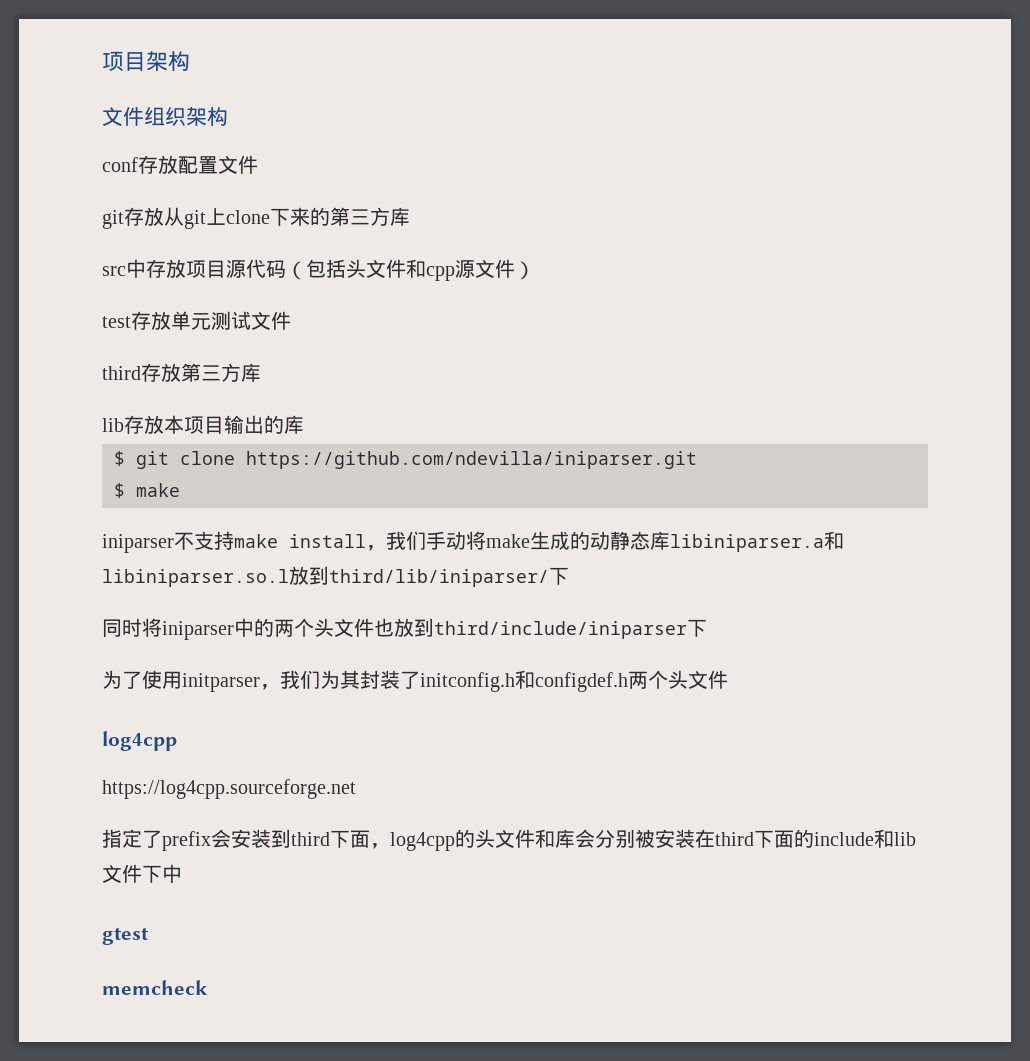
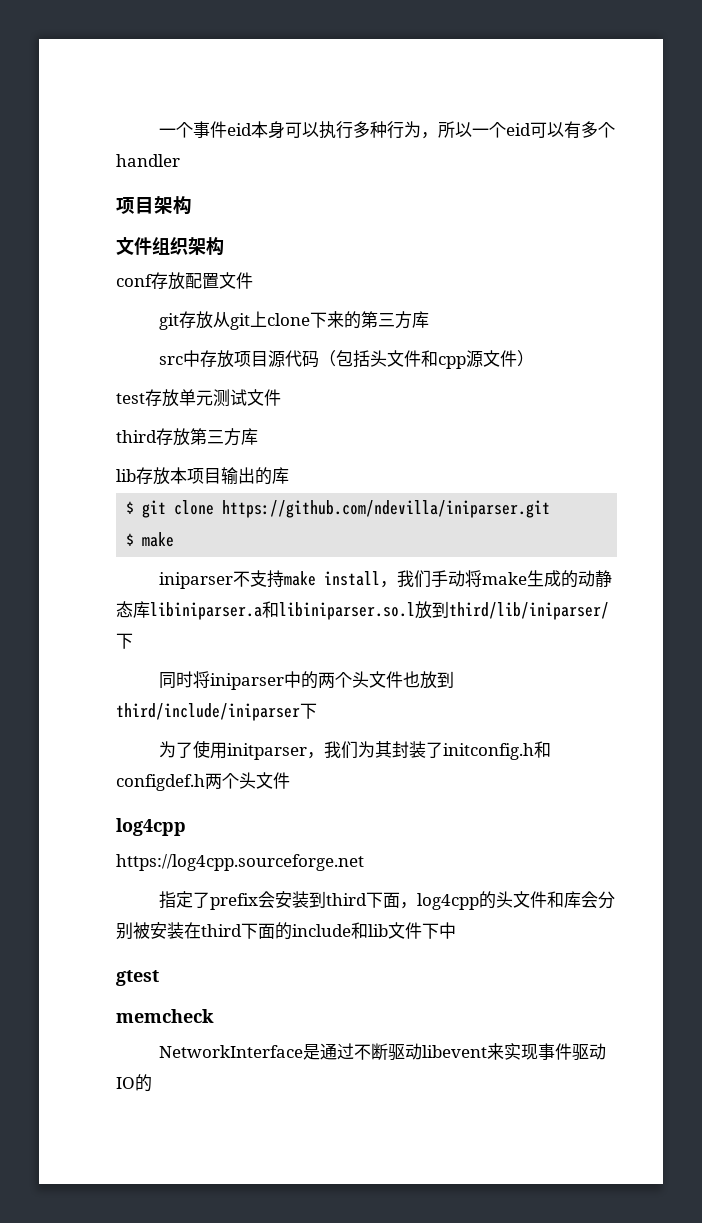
+ 一个事件eid本身可以执行多种行为，所以一个eid可以有多个handler
+ NetworkInterface是通过不断驱动libevent来实现事件驱动IO的

